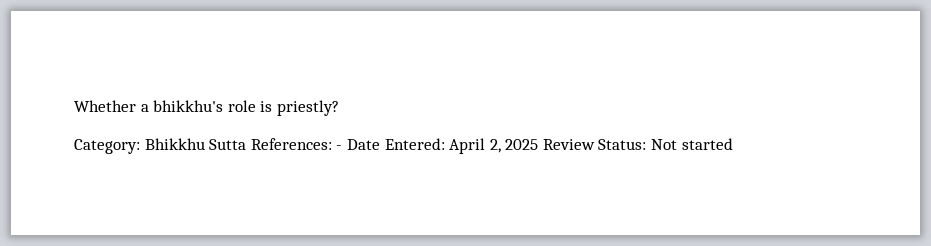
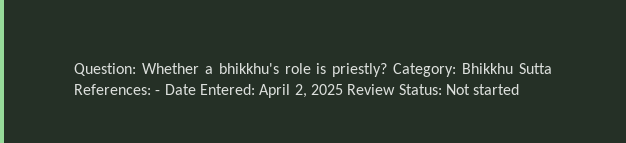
- Whether a bhikkhu's role is priestly?
- Category: Bhikkhu Sutta References: - Date Entered: April 2, 2025 Review Status: Not started
+ Question: Whether a bhikkhu's role is priestly? Category: Bhikkhu Sutta References: - Date Entered: April 2, 2025 Review Status: Not started

